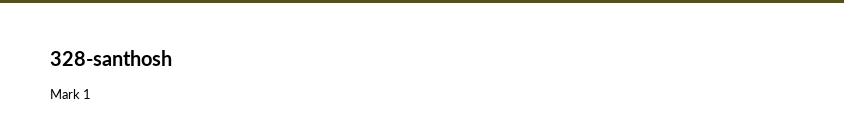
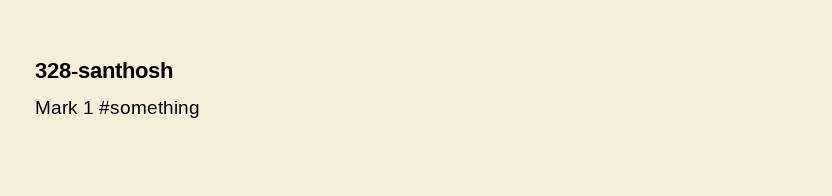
- Mark 1
+ Mark 1 #something

